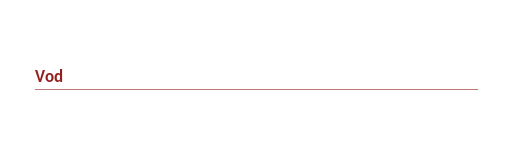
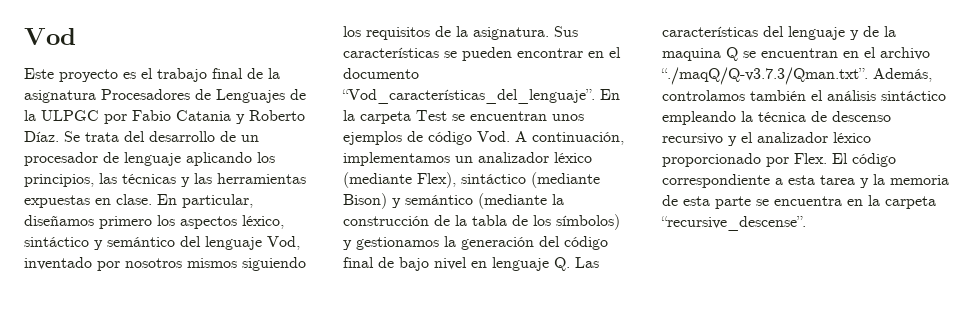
+ Este proyecto es el trabajo final de la asignatura Procesadores de Lenguajes de la ULPGC por Fabio Catania y Roberto Díaz. Se trata del desarrollo de un procesador de lenguaje aplicando los principios, las técnicas y las herramientas expuestas en clase. En particular, diseñamos primero los aspectos léxico, sintáctico y semántico del lenguaje Vod, inventado por nosotros mismos siguiendo los requisitos de la asignatura. Sus características se pueden encontrar en el documento “Vod_características_del_lenguaje”. En la carpeta Test se encuentran unos ejemplos de código Vod. A continuación, implementamos un analizador léxico (mediante Flex), sintáctico (mediante Bison) y semántico (mediante la construcción de la tabla de los símbolos) y gestionamos la generación del código final de bajo nivel en lenguaje Q. Las características del lenguaje y de la maquina Q se encuentran en el archivo “./maqQ/Q-v3.7.3/Qman.txt”. Además, controlamos también el análisis sintáctico empleando la técnica de descenso recursivo y el analizador léxico proporcionado por Flex. El código correspondiente a esta tarea y la memoria de esta parte se encuentra en la carpeta “recursive_descense”.

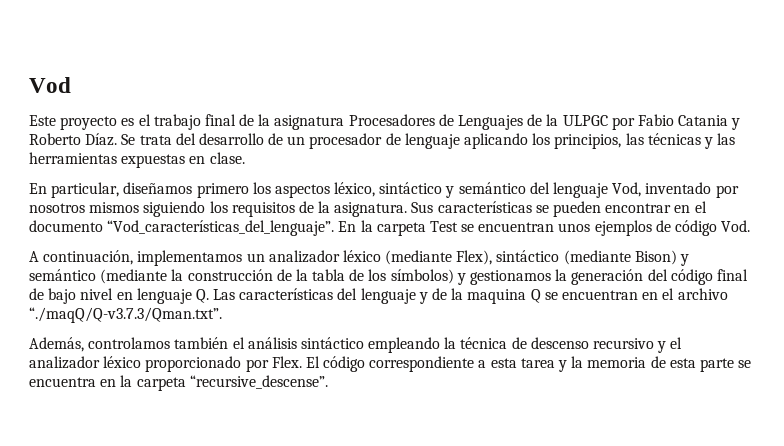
- Se trata del desarrollo de un procesador de lenguaje aplicando los principios, las técnicas y las herramientas expuestas en clase. En particular, diseñamos primero los aspectos léxico, sintáctico y semántico del lenguaje Vod, inventado por nosotros mismos siguiendo los requisitos de la asignatura.
+ Se trata del desarrollo de un procesador de lenguaje aplicando los principios, las técnicas y las herramientas expuestas en clase.
+ En particular, diseñamos primero los aspectos léxico, sintáctico y semántico del lenguaje Vod, inventado por nosotros mismos siguiendo los requisitos de la asignatura.
- En la carpeta Test se encuentran unos ejemplos de código Vod. A continuación, implementamos un analizador léxico (mediante Flex), sintáctico (mediante Bison) y semántico (mediante la construcción de la tabla de los símbolos) y gestionamos la generación del código final de bajo nivel en lenguaje Q. Las características del lenguaje y de la maquina Q se encuentran en el archivo “./maqQ/Q-v3.7.3/Qman.txt”. Además, controlamos también el análisis sintáctico empleando la técnica de descenso recursivo y el analizador léxico proporcionado por Flex.
+ En la carpeta Test se encuentran unos ejemplos de código Vod.
+ A continuación, implementamos un analizador léxico (mediante Flex), sintáctico (mediante Bison) y semántico (mediante la construcción de la tabla de los símbolos) y gestionamos la generación del código final de bajo nivel en lenguaje Q. Las características del lenguaje y de la maquina Q se encuentran en el archivo “./maqQ/Q-v3.7.3/Qman.txt”.
+ Además, controlamos también el análisis sintáctico empleando la técnica de descenso recursivo y el analizador léxico proporcionado por Flex.

